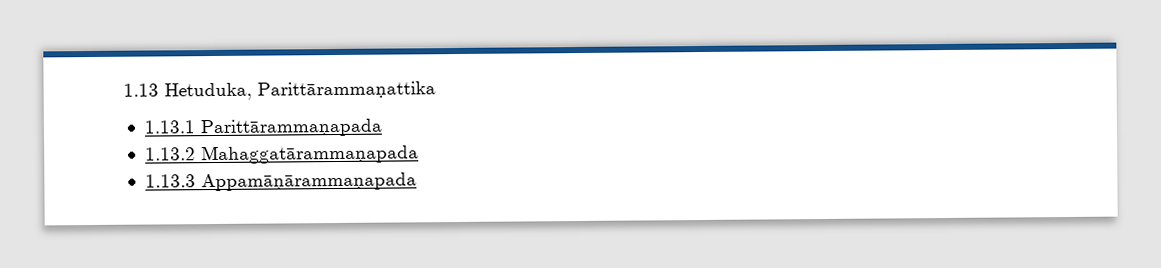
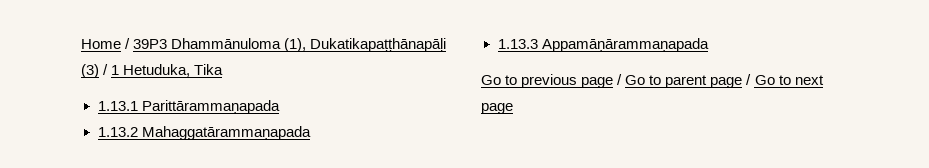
- 1.13 Hetuduka, Parittārammaṇattika
+ Home / 39P3 Dhammānuloma (1), Dukatikapaṭṭhānapāḷi (3) / 1 Hetuduka, Tika
+ Go to previous page / Go to parent page / Go to next page

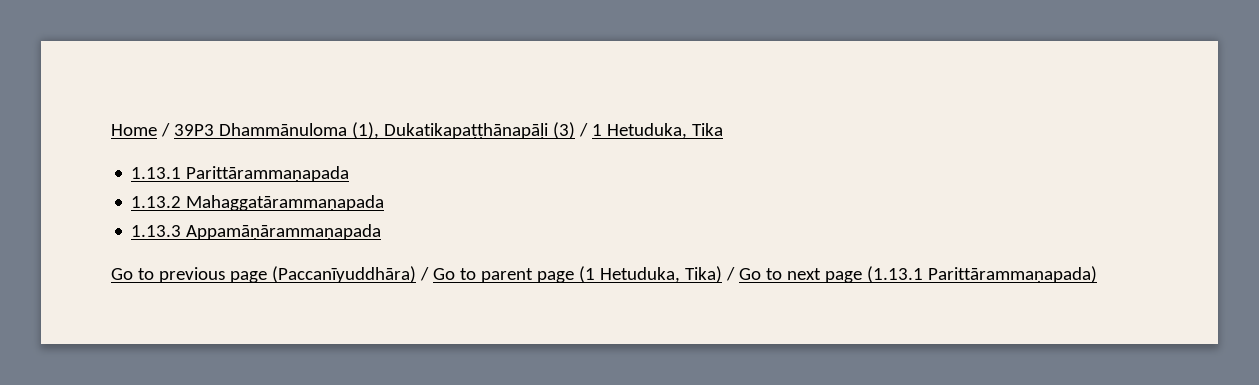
- Go to previous page / Go to parent page / Go to next page
+ Go to previous page (Paccanīyuddhāra) / Go to parent page (1 Hetuduka, Tika) / Go to next page (1.13.1 Parittārammaṇapada)

